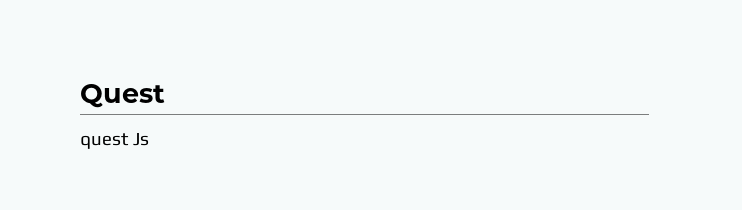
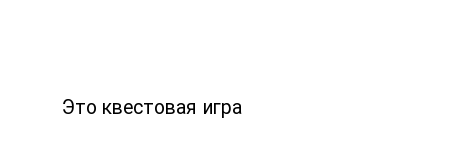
- Quest
- quest Js
+ Это квестовая игра

